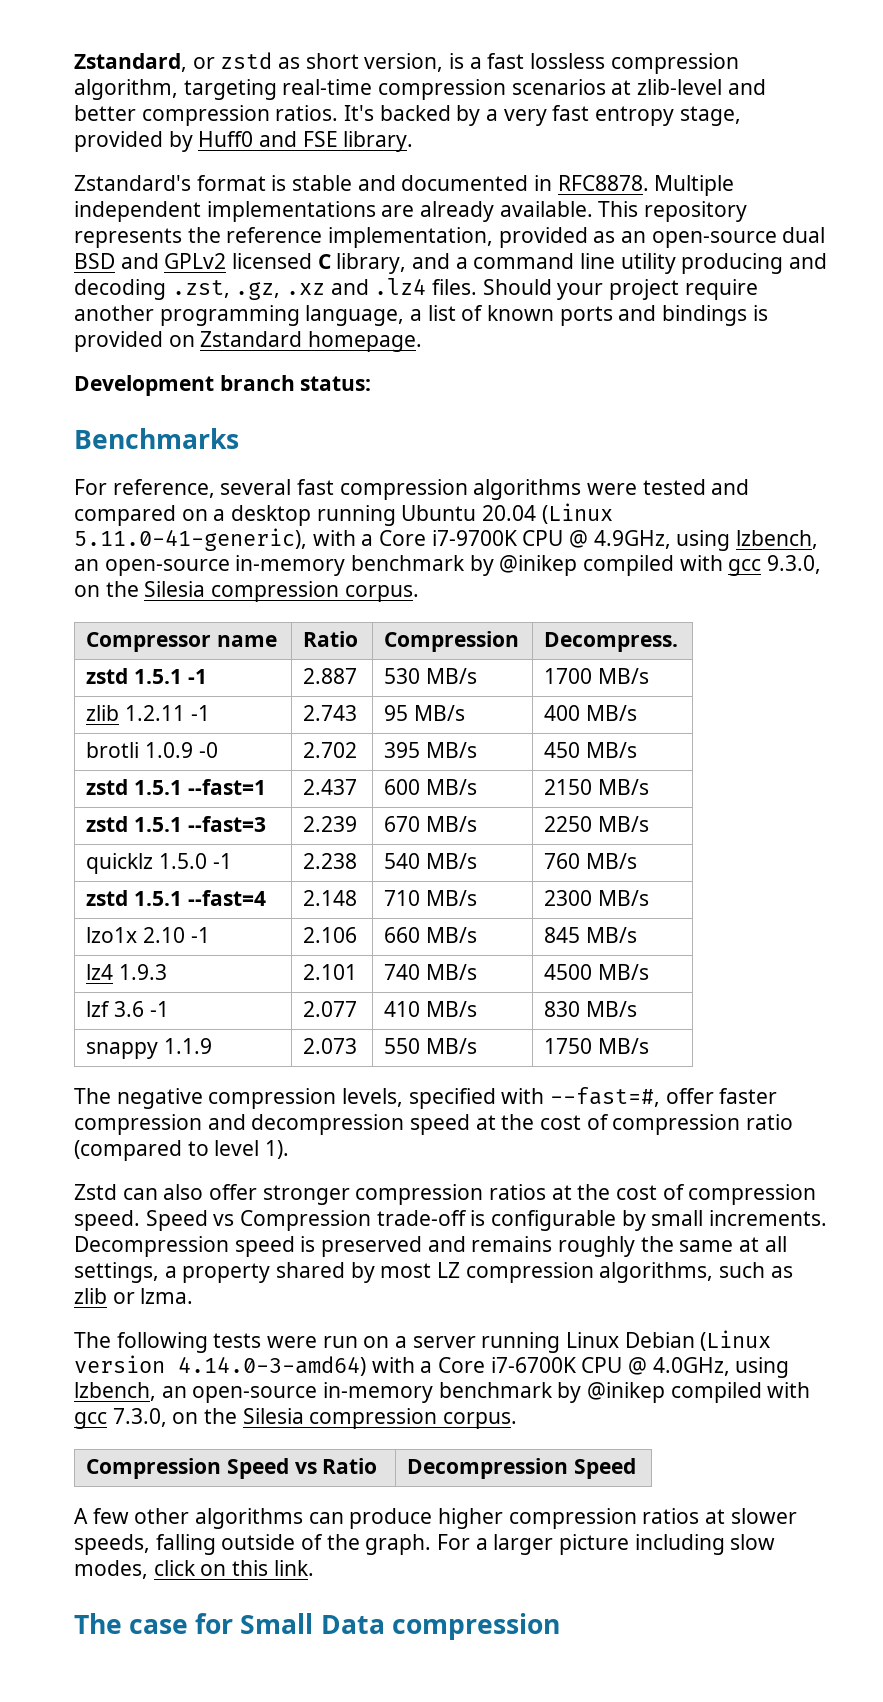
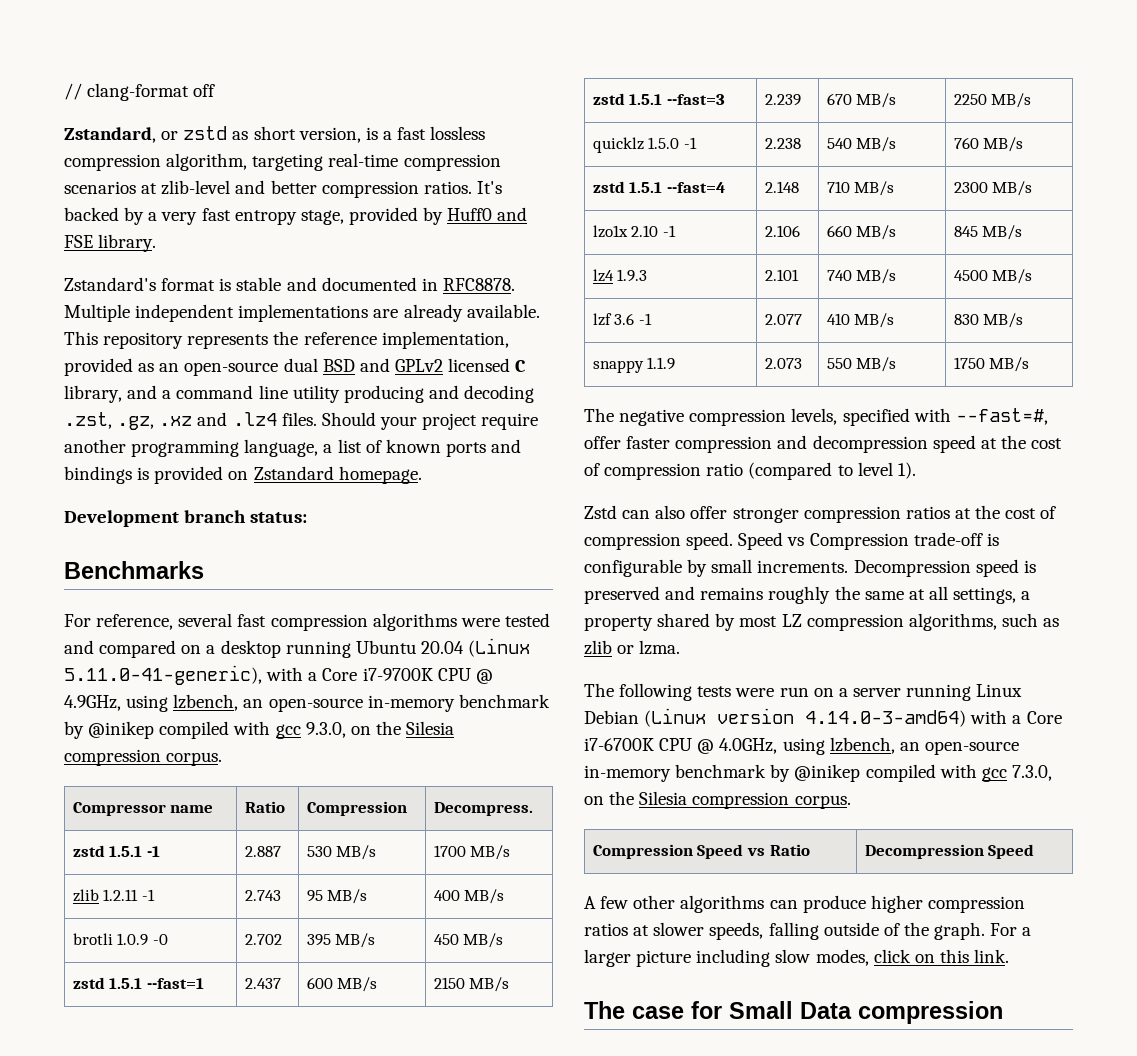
+ // clang-format off

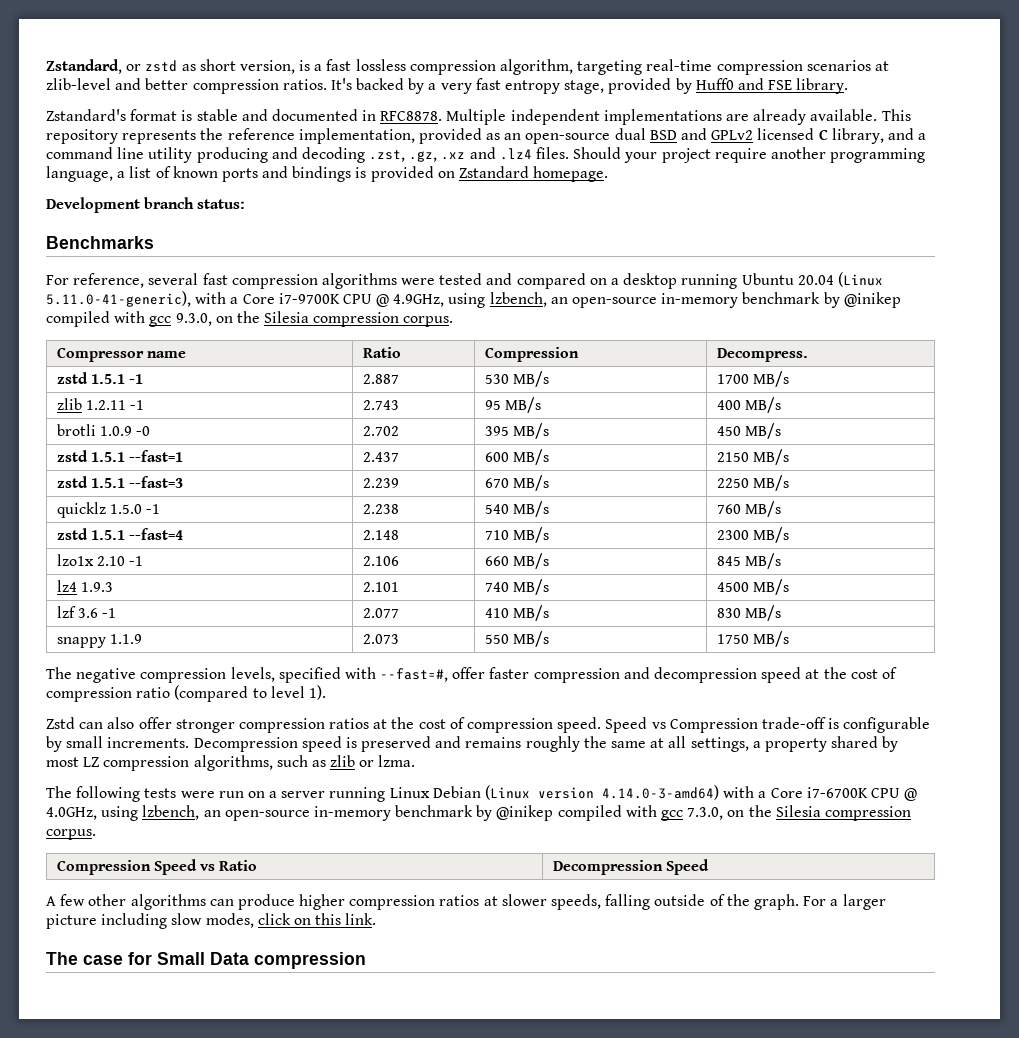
- // clang-format off

